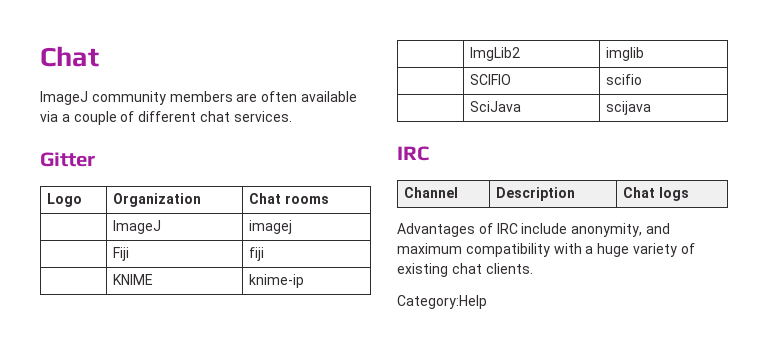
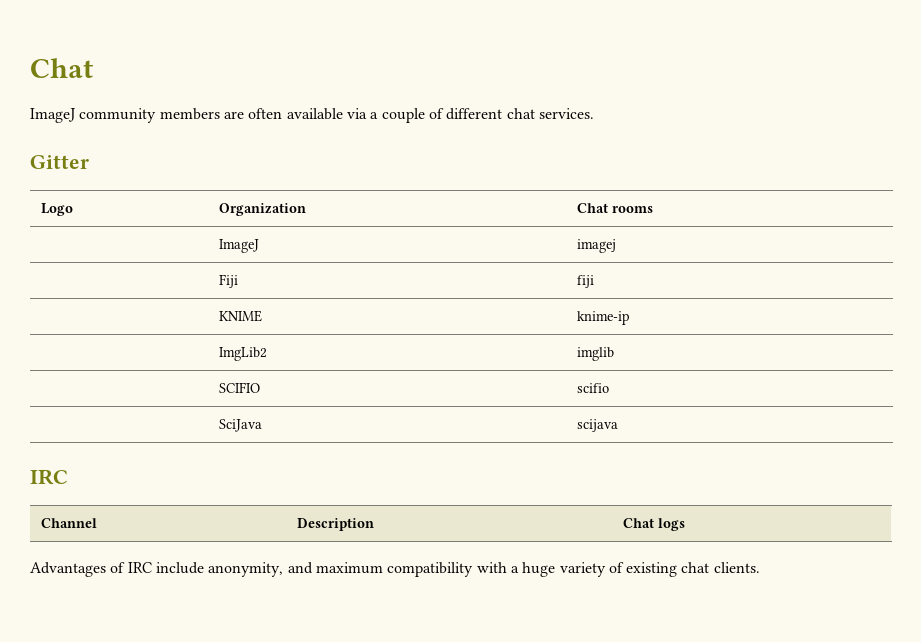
- Category:Help

